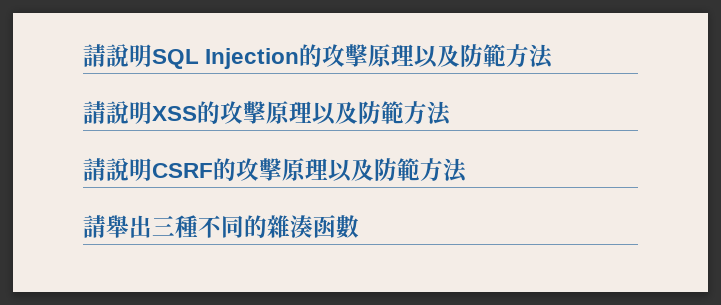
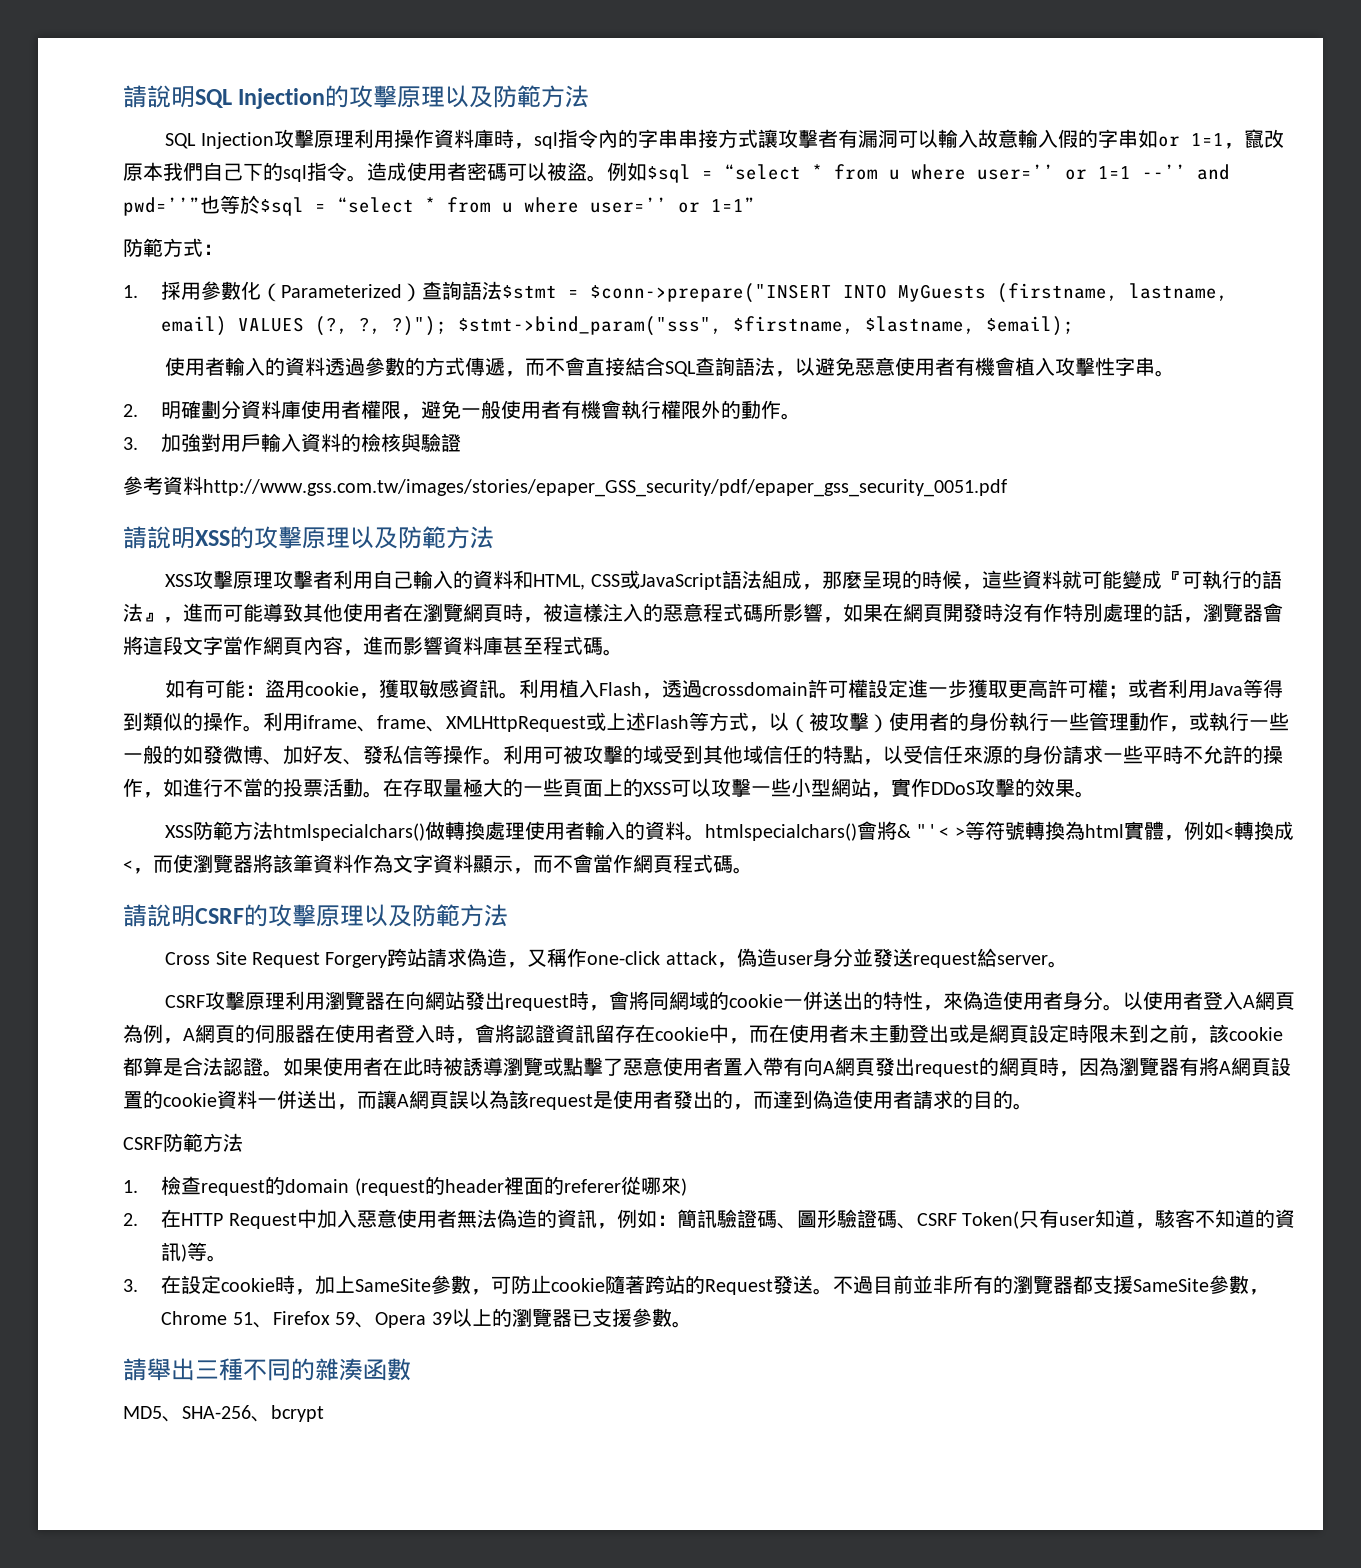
+ SQL Injection攻擊原理利用操作資料庫時，sql指令內的字串串接方式讓攻擊者有漏洞可以輸入故意輸入假的字串如or 1=1，竄改原本我們自己下的sql指令。造成使用者密碼可以被盜。例如$sql = “select * from u where user=’’ or 1=1 --’’ and pwd=’’”也等於$sql = “select * from u where user=’’ or 1=1”
+ 防範方式：
+ 1.採用參數化（Parameterized）查詢語法$stmt = $conn->prepare("INSERT INTO MyGuests (firstname, lastname, email) VALUES (?, ?, ?)"); $stmt->bind_param("sss", $firstname, $lastname, $email);
+ 使用者輸入的資料透過參數的方式傳遞，而不會直接結合SQL查詢語法，以避免惡意使用者有機會植入攻擊性字串。
+ 2.明確劃分資料庫使用者權限，避免一般使用者有機會執行權限外的動作。
+ 3.加強對用戶輸入資料的檢核與驗證
+ 參考資料http://www.gss.com.tw/images/stories/epaper_GSS_security/pdf/epaper_gss_security_0051.pdf
+ XSS攻擊原理攻擊者利用自己輸入的資料和HTML, CSS或JavaScript語法組成，那麼呈現的時候，這些資料就可能變成『可執行的語法』，進而可能導致其他使用者在瀏覽網頁時，被這樣注入的惡意程式碼所影響，如果在網頁開發時沒有作特別處理的話，瀏覽器會將這段文字當作網頁內容，進而影響資料庫甚至程式碼。
+ 如有可能：盜用cookie，獲取敏感資訊。利用植入Flash，透過crossdomain許可權設定進一步獲取更高許可權；或者利用Java等得到類似的操作。利用iframe、frame、XMLHttpRequest或上述Flash等方式，以（被攻擊）使用者的身份執行一些管理動作，或執行一些一般的如發微博、加好友、發私信等操作。利用可被攻擊的域受到其他域信任的特點，以受信任來源的身份請求一些平時不允許的操作，如進行不當的投票活動。在存取量極大的一些頁面上的XSS可以攻擊一些小型網站，實作DDoS攻擊的效果。
+ XSS防範方法htmlspecialchars()做轉換處理使用者輸入的資料。htmlspecialchars()會將& " ' < >等符號轉換為html實體，例如<轉換成<，而使瀏覽器將該筆資料作為文字資料顯示，而不會當作網頁程式碼。
+ Cross Site Request Forgery跨站請求偽造，又稱作one-click attack，偽造user身分並發送request給server。
+ CSRF攻擊原理利用瀏覽器在向網站發出request時，會將同網域的cookie一併送出的特性，來偽造使用者身分。以使用者登入A網頁為例，A網頁的伺服器在使用者登入時，會將認證資訊留存在cookie中，而在使用者未主動登出或是網頁設定時限未到之前，該cookie都算是合法認證。如果使用者在此時被誘導瀏覽或點擊了惡意使用者置入帶有向A網頁發出request的網頁時，因為瀏覽器有將A網頁設置的cookie資料一併送出，而讓A網頁誤以為該request是使用者發出的，而達到偽造使用者請求的目的。
+ CSRF防範方法
+ 1.檢查request的domain (request的header裡面的referer從哪來)
+ 2.在HTTP Request中加入惡意使用者無法偽造的資訊，例如：簡訊驗證碼、圖形驗證碼、CSRF Token(只有user知道，駭客不知道的資訊)等。
+ 3.在設定cookie時，加上SameSite參數，可防止cookie隨著跨站的Request發送。不過目前並非所有的瀏覽器都支援SameSite參數，Chrome 51、Firefox 59、Opera 39以上的瀏覽器已支援參數。
+ MD5、SHA-256、bcrypt

